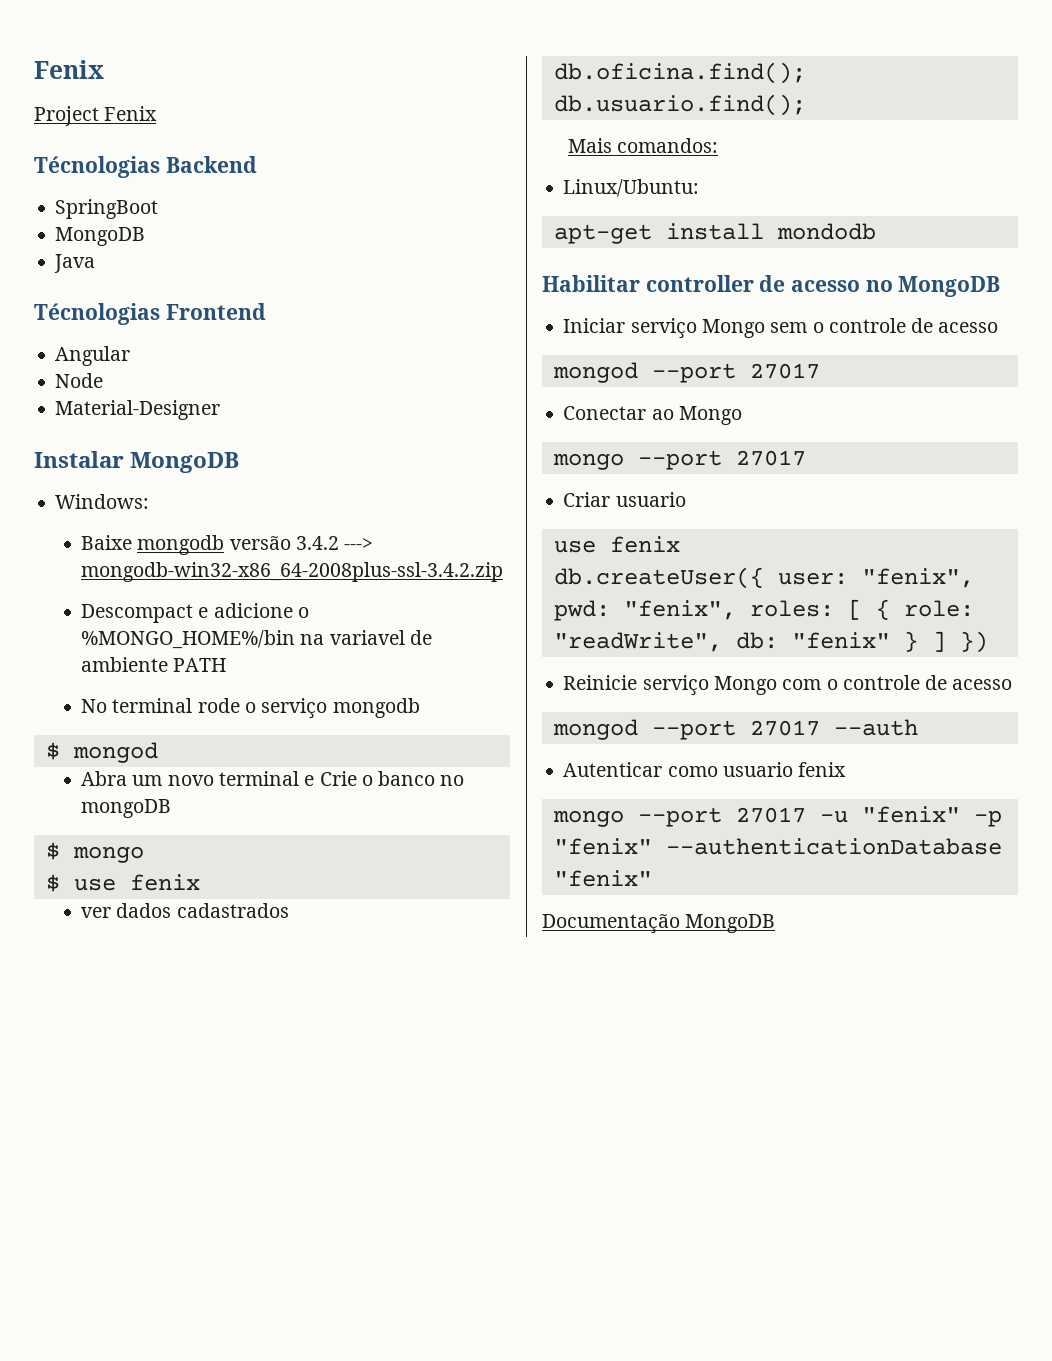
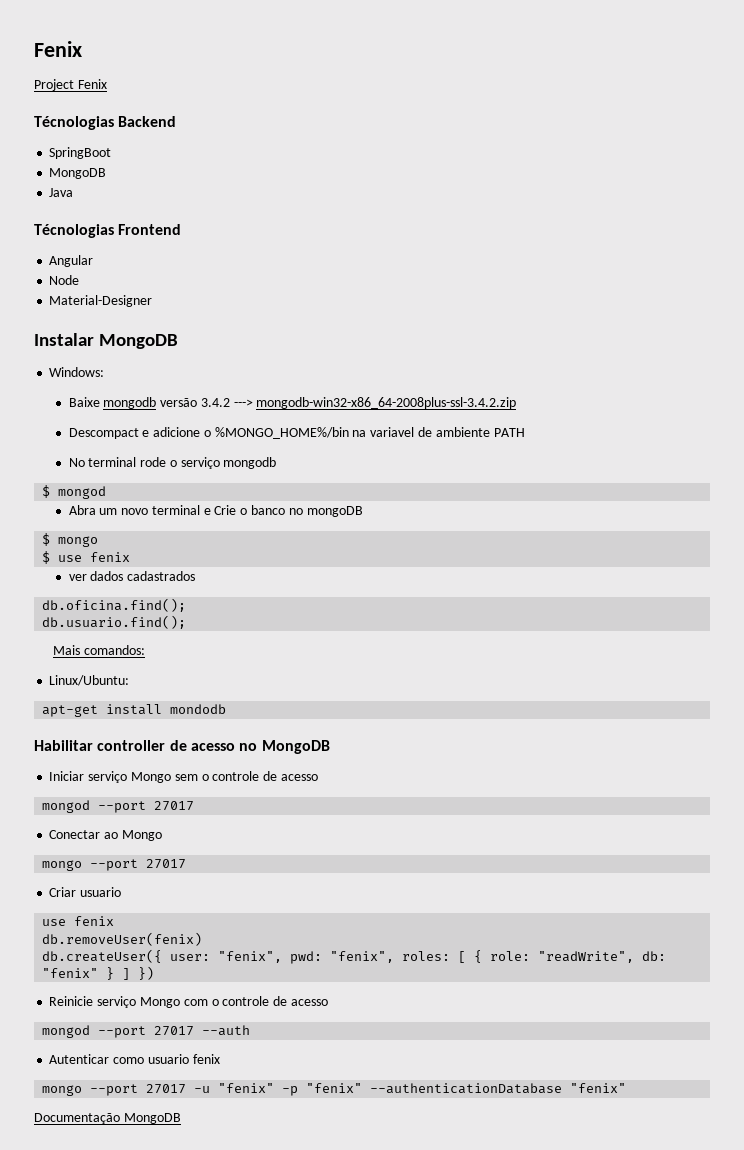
+ db.removeUser(fenix)

